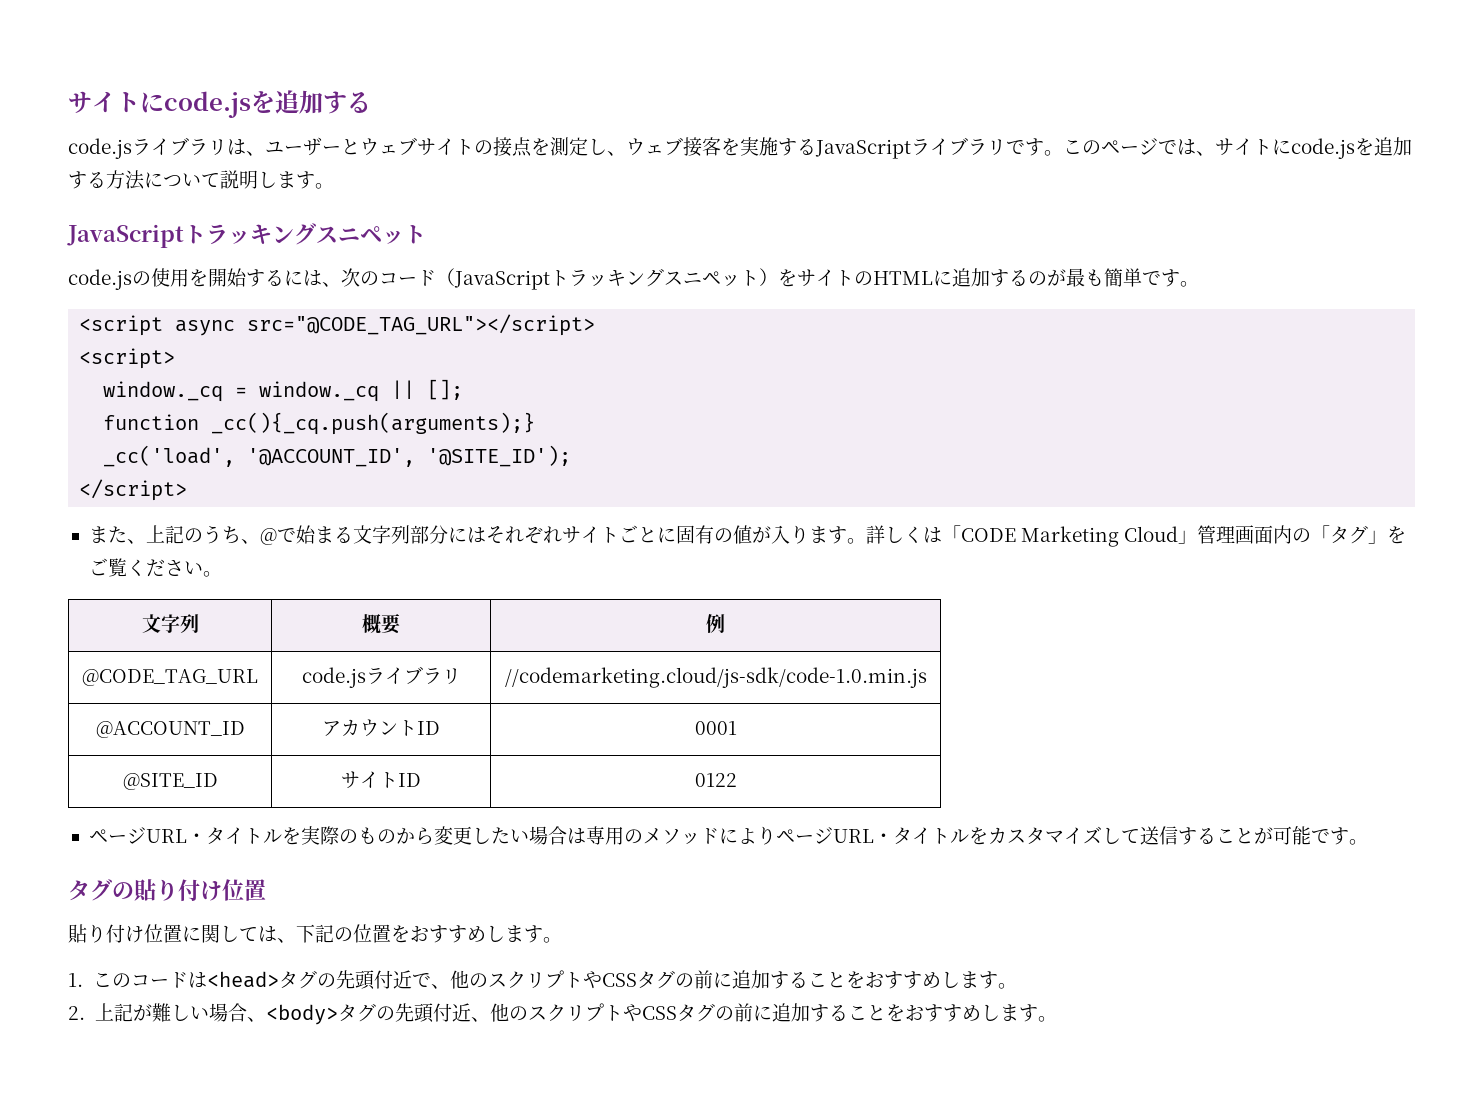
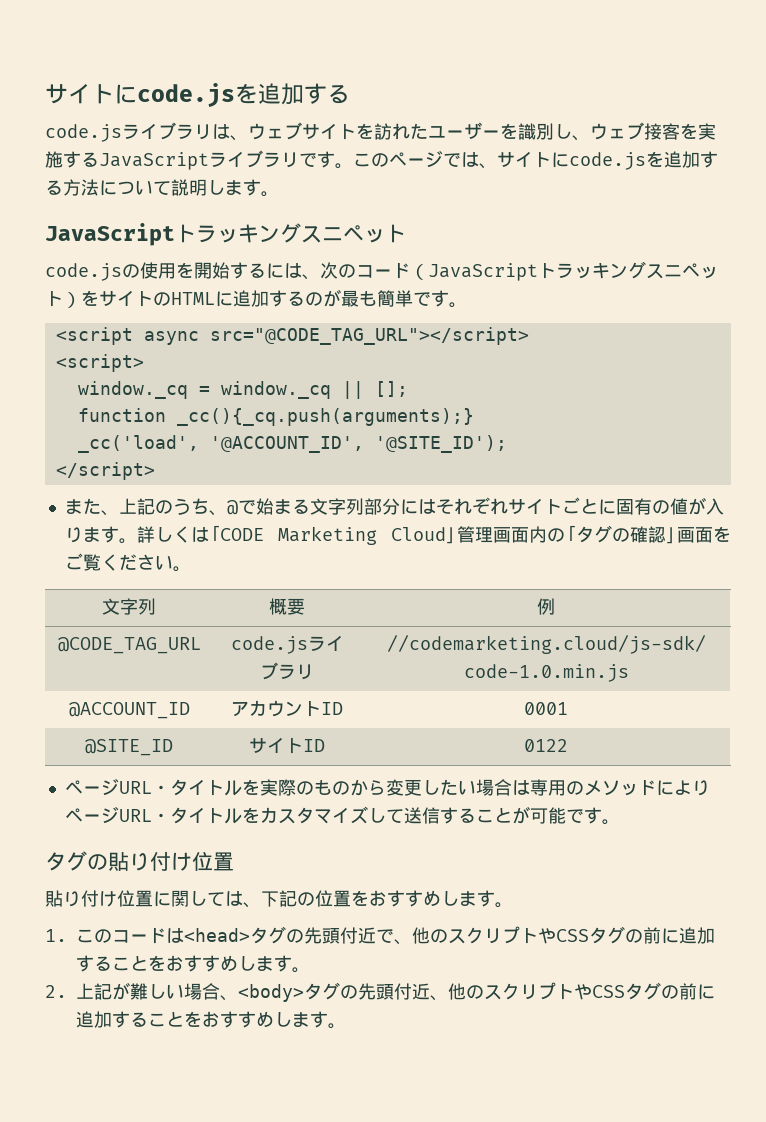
- code.jsライブラリは、ユーザーとウェブサイトの接点を測定し、ウェブ接客を実施するJavaScriptライブラリです。
+ code.jsライブラリは、ウェブサイトを訪れたユーザーを識別し、ウェブ接客を実施するJavaScriptライブラリです。
- 詳しくは「CODE Marketing Cloud」管理画面内の「タグ」をご覧ください。
+ 詳しくは「CODE Marketing Cloud」管理画面内の「タグの確認」画面をご覧ください。

